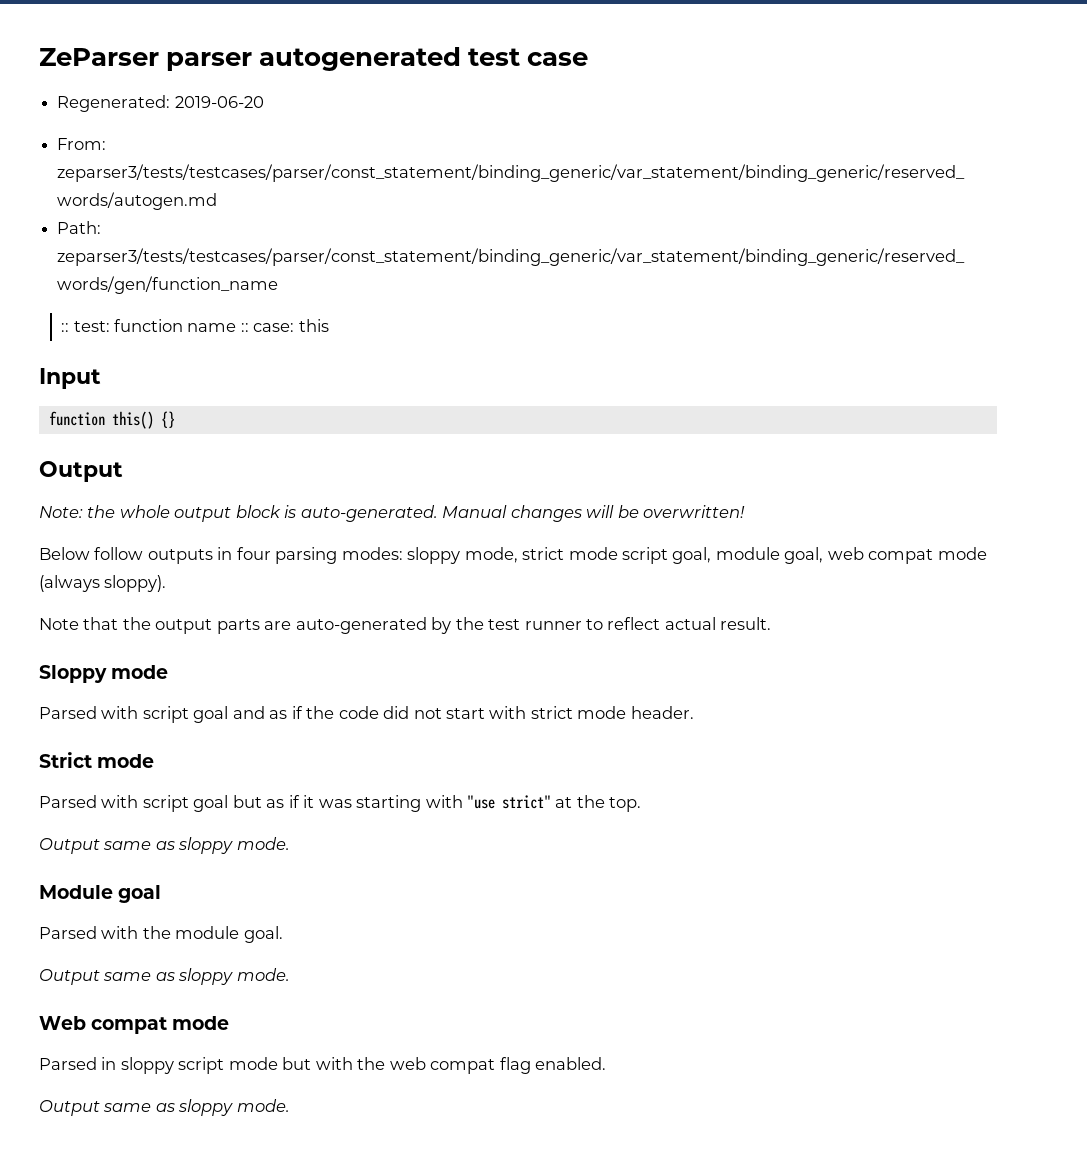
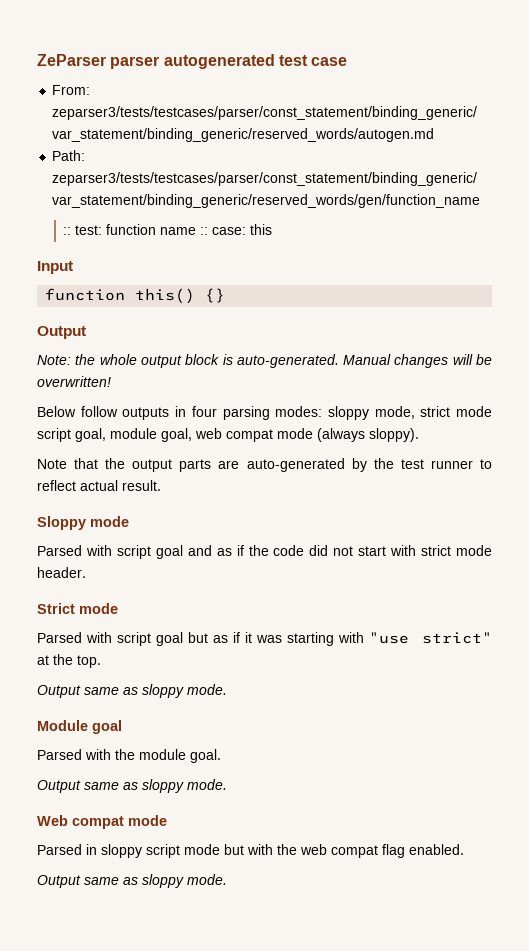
- Regenerated: 2019-06-20

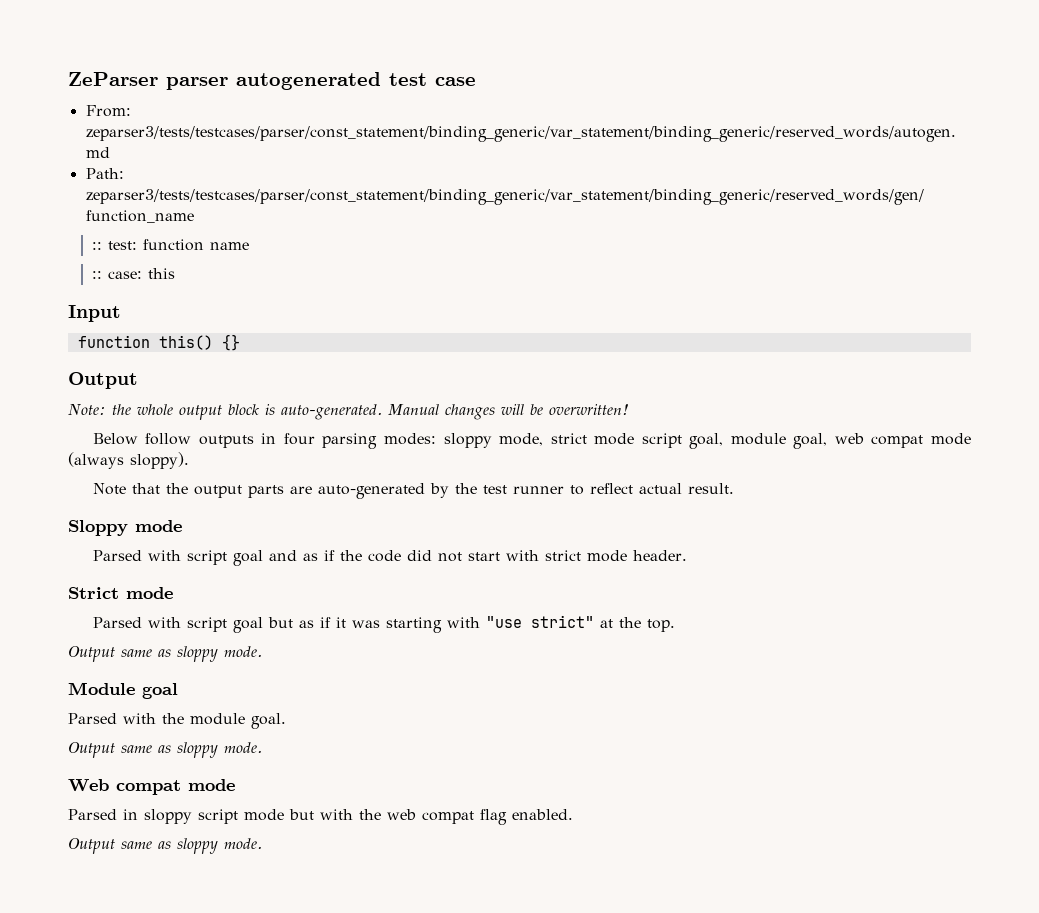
- :: test: function name :: case: this
+ :: test: function name
+ :: case: this

